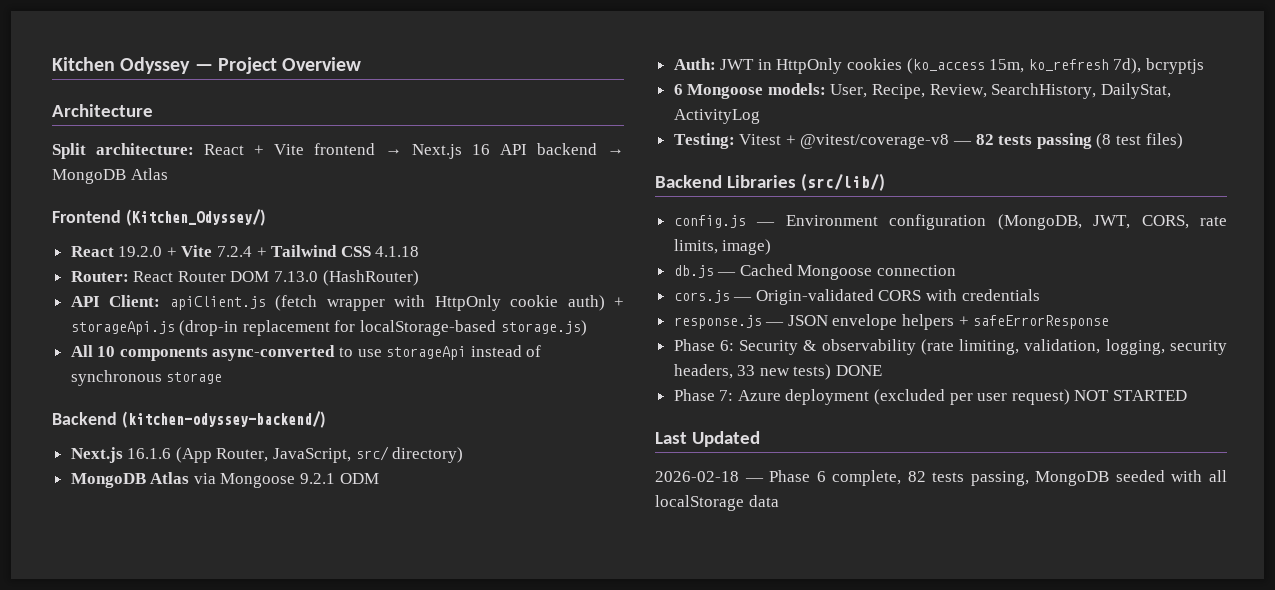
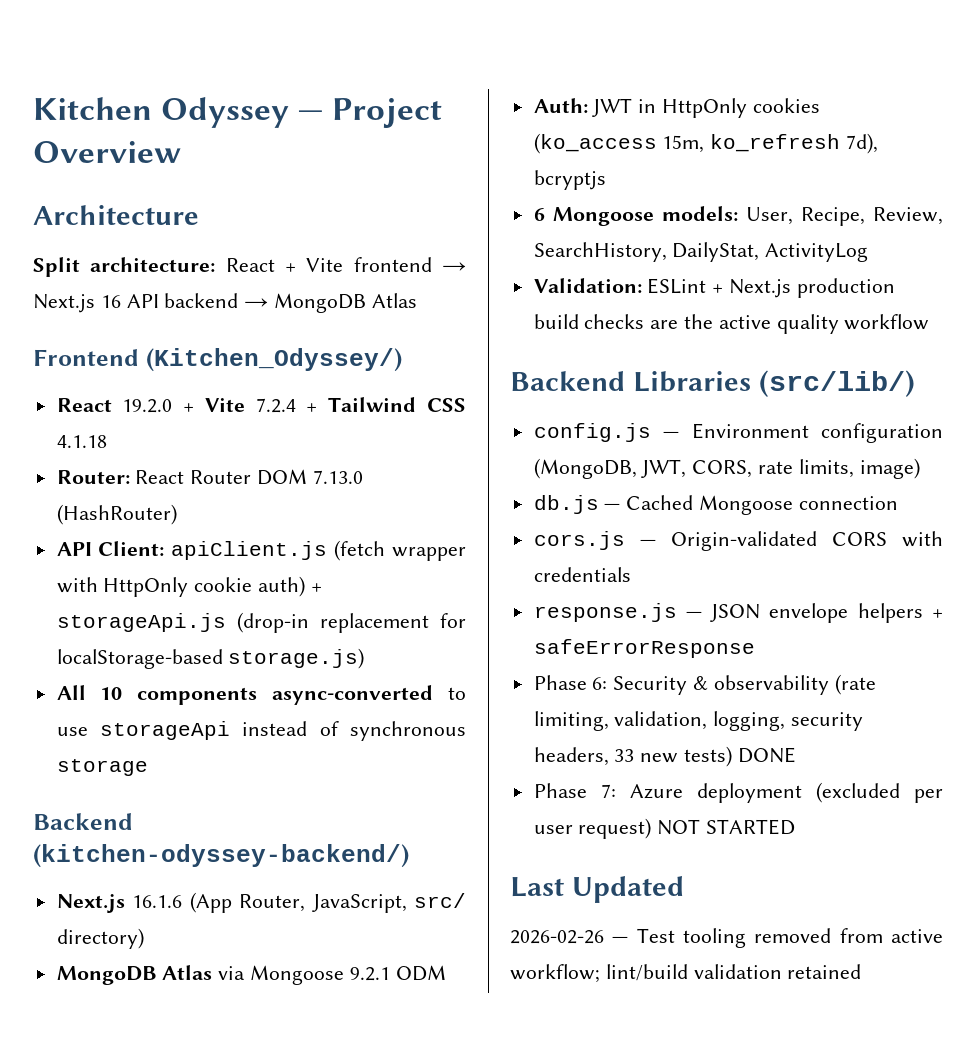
- Testing: Vitest + @vitest/coverage-v8 — 82 tests passing (8 test files)
+ Validation: ESLint + Next.js production build checks are the active quality workflow
- 2026-02-18 — Phase 6 complete, 82 tests passing, MongoDB seeded with all localStorage data
+ 2026-02-26 — Test tooling removed from active workflow; lint/build validation retained

